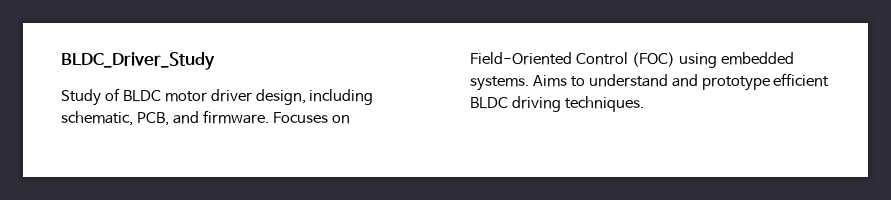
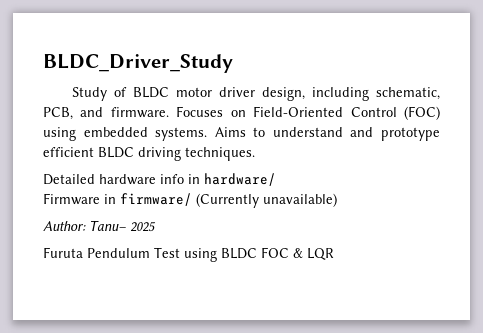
+ Detailed hardware info in hardware/
+ Firmware in firmware/ (Currently unavailable)
+ Author: Tanu– 2025
+ Furuta Pendulum Test using BLDC FOC & LQR

